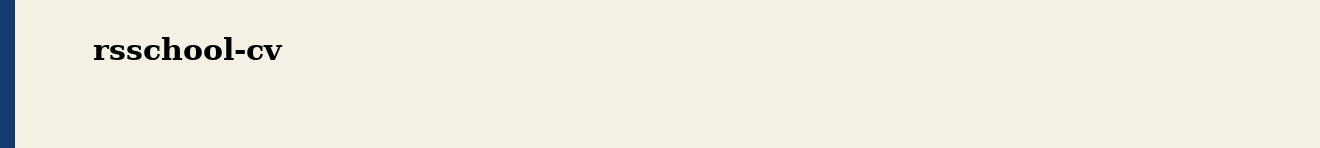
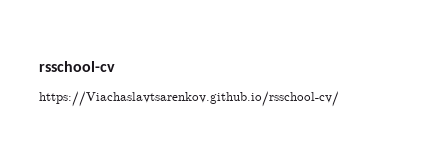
+ https://Viachaslavtsarenkov.github.io/rsschool-cv/

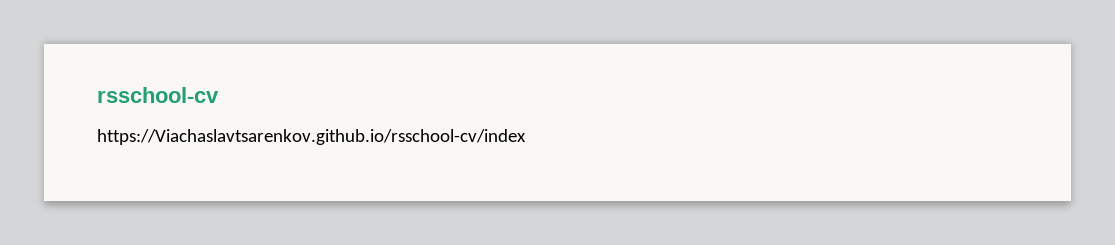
- https://Viachaslavtsarenkov.github.io/rsschool-cv/
+ https://Viachaslavtsarenkov.github.io/rsschool-cv/index

